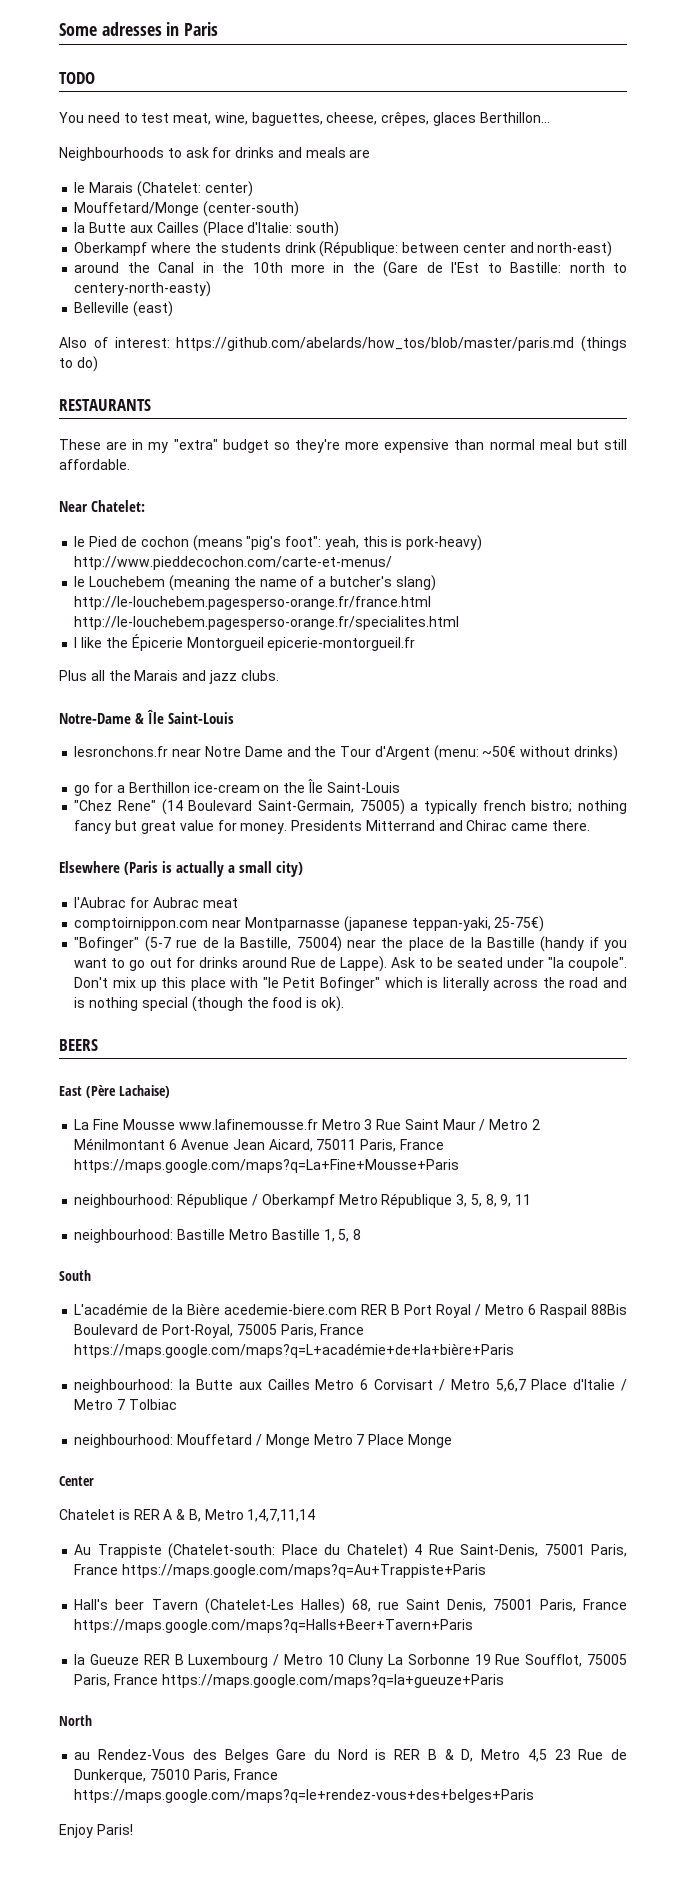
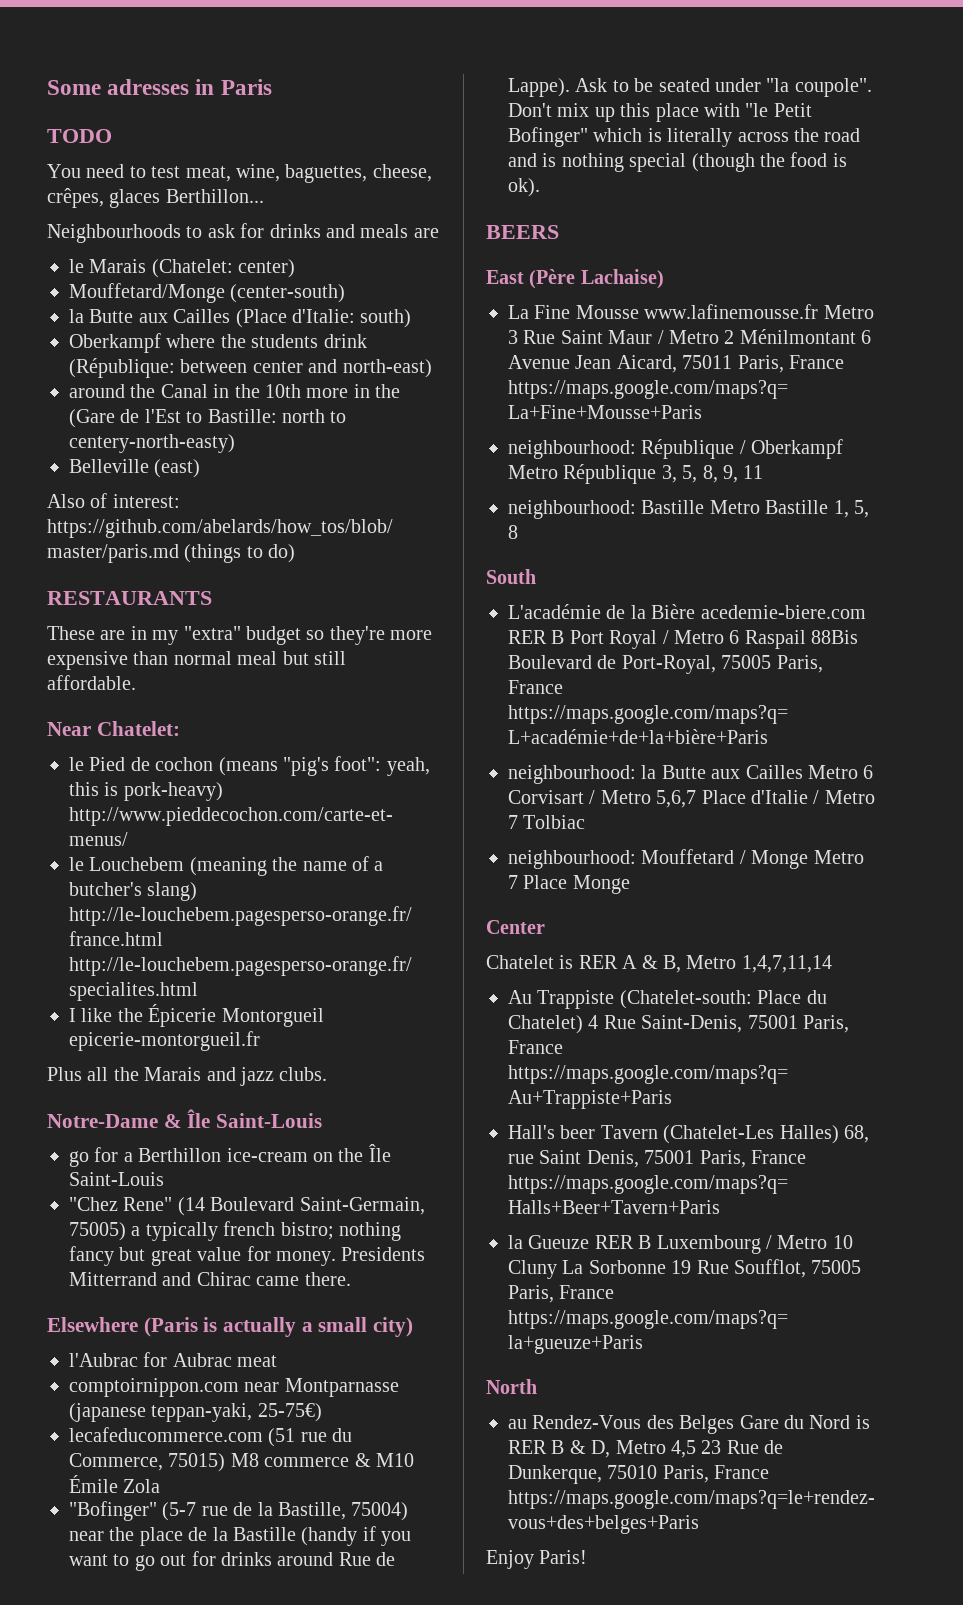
- lesronchons.fr near Notre Dame and the Tour d'Argent (menu: ~50€ without drinks)
+ lecafeducommerce.com (51 rue du Commerce, 75015) M8 commerce & M10 Émile Zola

